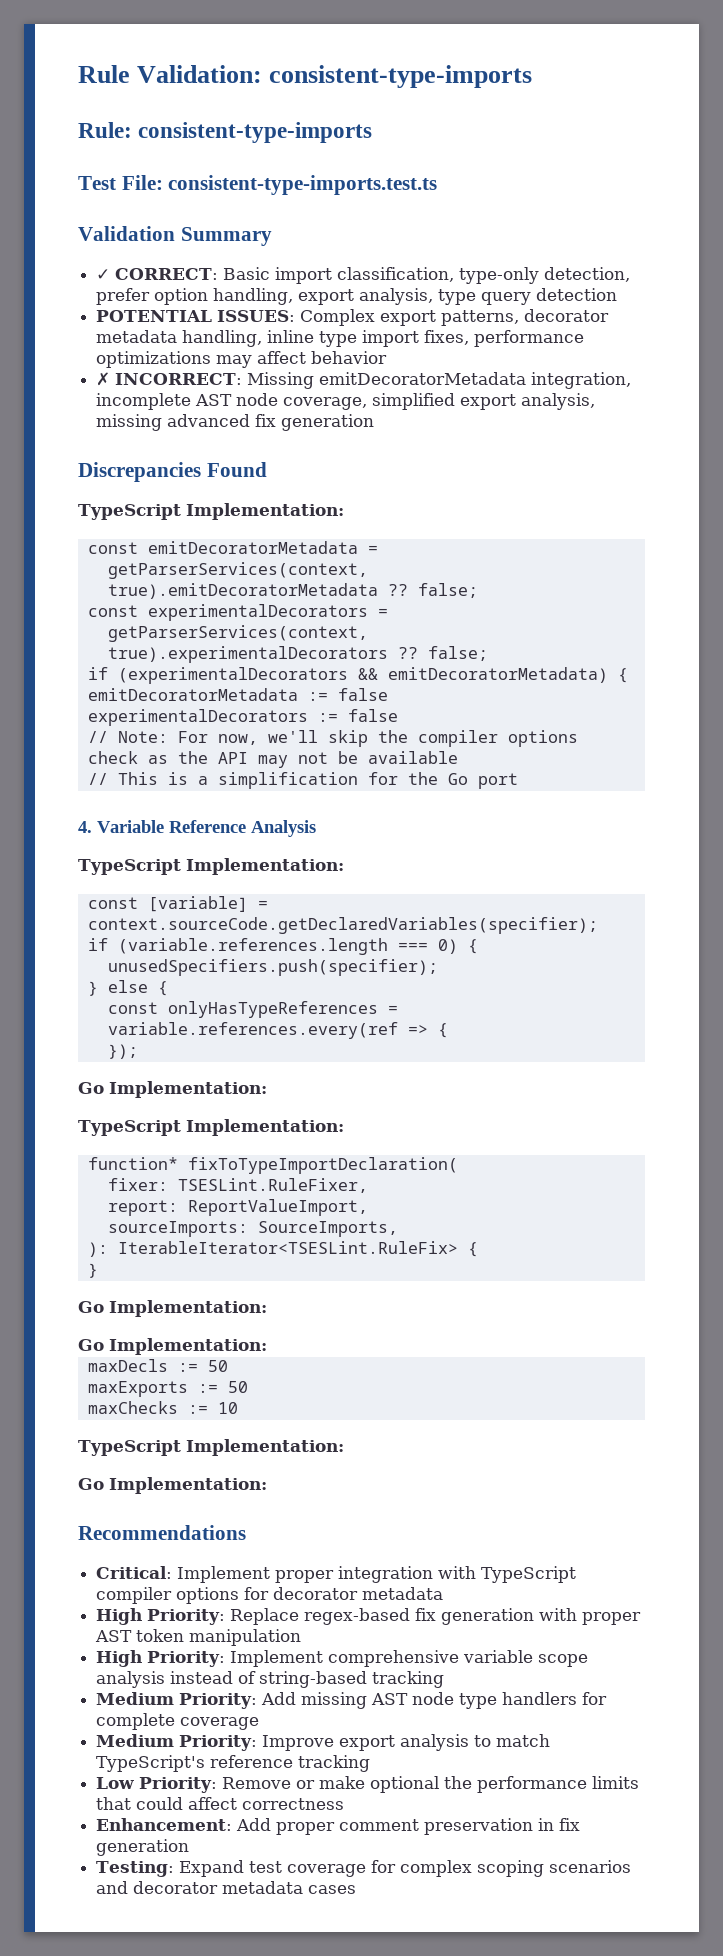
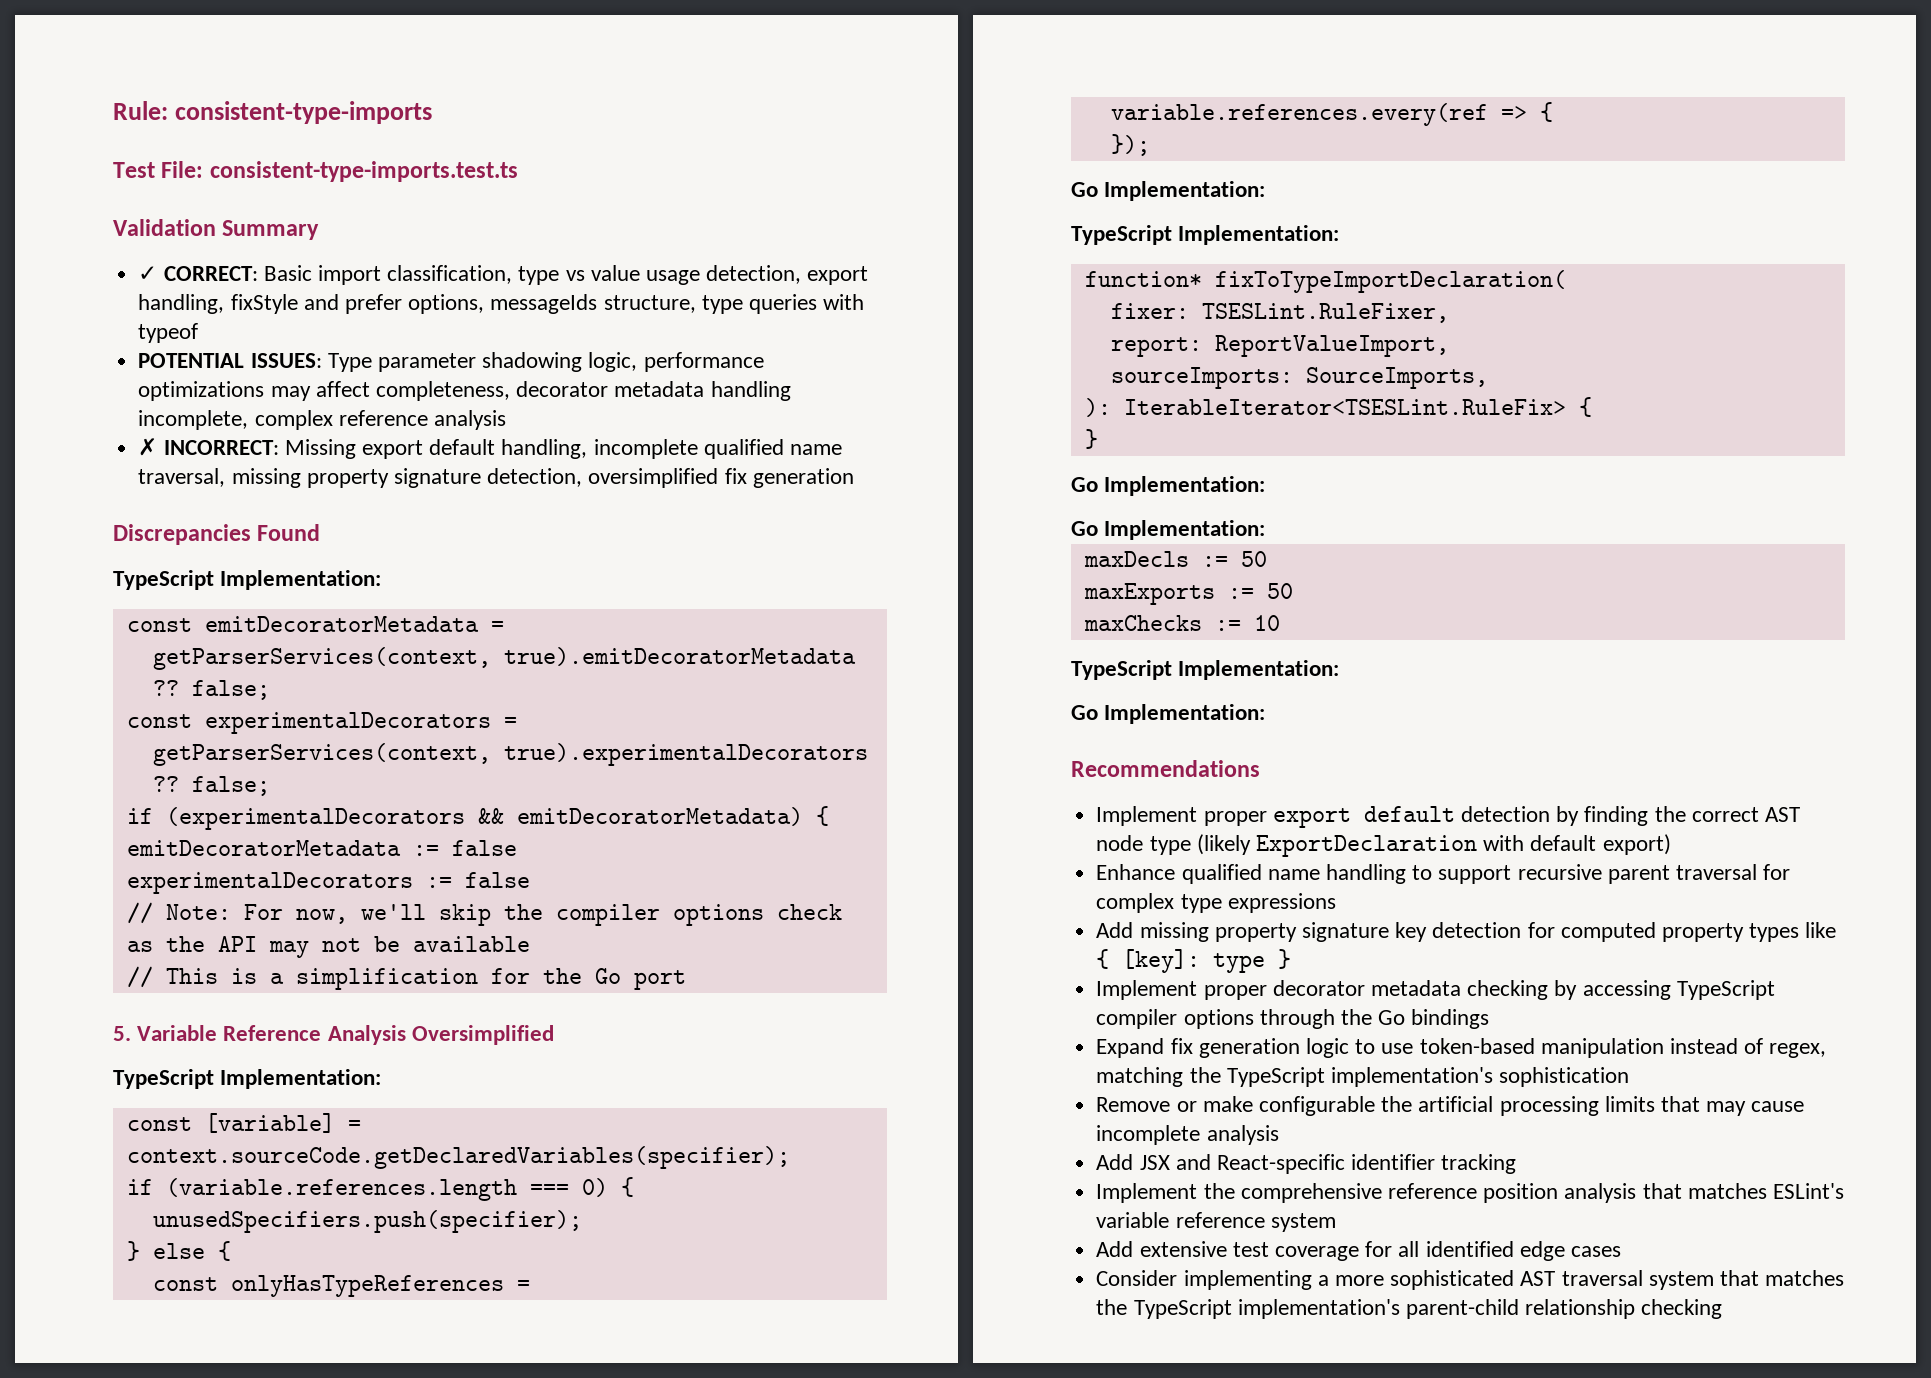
- Rule Validation: consistent-type-imports
- ✓ CORRECT: Basic import classification, type-only detection, prefer option handling, export analysis, type query detection
- POTENTIAL ISSUES: Complex export patterns, decorator metadata handling, inline type import fixes, performance optimizations may affect behavior
- ✗ INCORRECT: Missing emitDecoratorMetadata integration, incomplete AST node coverage, simplified export analysis, missing advanced fix generation
+ ✓ CORRECT: Basic import classification, type vs value usage detection, export handling, fixStyle and prefer options, messageIds structure, type queries with typeof
+ POTENTIAL ISSUES: Type parameter shadowing logic, performance optimizations may affect completeness, decorator metadata handling incomplete, complex reference analysis
+ ✗ INCORRECT: Missing export default handling, incomplete qualified name traversal, missing property signature detection, oversimplified fix generation
- 4. Variable Reference Analysis
+ 5. Variable Reference Analysis Oversimplified
- Critical: Implement proper integration with TypeScript compiler options for decorator metadata
- High Priority: Replace regex-based fix generation with proper AST token manipulation
- High Priority: Implement comprehensive variable scope analysis instead of string-based tracking
- Medium Priority: Add missing AST node type handlers for complete coverage
- Medium Priority: Improve export analysis to match TypeScript's reference tracking
- Low Priority: Remove or make optional the performance limits that could affect correctness
- Enhancement: Add proper comment preservation in fix generation
- Testing: Expand test coverage for complex scoping scenarios and decorator metadata cases
+ Implement proper export default detection by finding the correct AST node type (likely ExportDeclaration with default export)
+ Enhance qualified name handling to support recursive parent traversal for complex type expressions
+ Add missing property signature key detection for computed property types like { [key]: type }
+ Implement proper decorator metadata checking by accessing TypeScript compiler options through the Go bindings
+ Expand fix generation logic to use token-based manipulation instead of regex, matching the TypeScript implementation's sophistication
+ Remove or make configurable the artificial processing limits that may cause incomplete analysis
+ Add JSX and React-specific identifier tracking
+ Implement the comprehensive reference position analysis that matches ESLint's variable reference system
+ Add extensive test coverage for all identified edge cases
+ Consider implementing a more sophisticated AST traversal system that matches the TypeScript implementation's parent-child relationship checking

